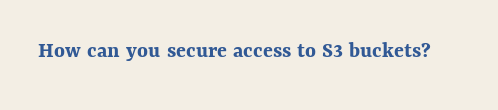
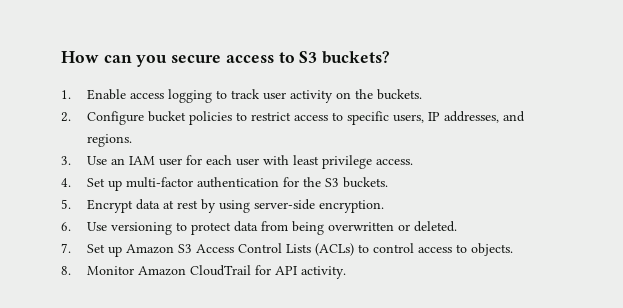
+ 1. Enable access logging to track user activity on the buckets.
+ 2. Configure bucket policies to restrict access to specific users, IP addresses, and regions.
+ 3. Use an IAM user for each user with least privilege access.
+ 4. Set up multi-factor authentication for the S3 buckets.
+ 5. Encrypt data at rest by using server-side encryption.
+ 6. Use versioning to protect data from being overwritten or deleted.
+ 7. Set up Amazon S3 Access Control Lists (ACLs) to control access to objects.
+ 8. Monitor Amazon CloudTrail for API activity.

